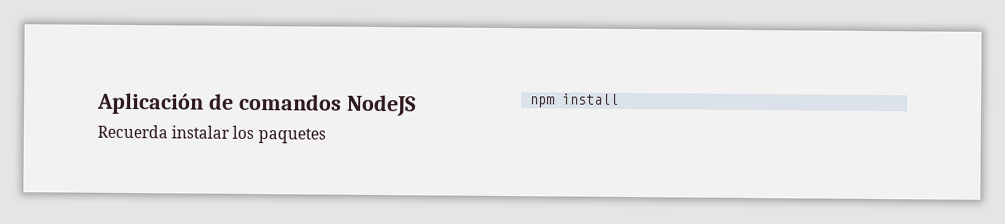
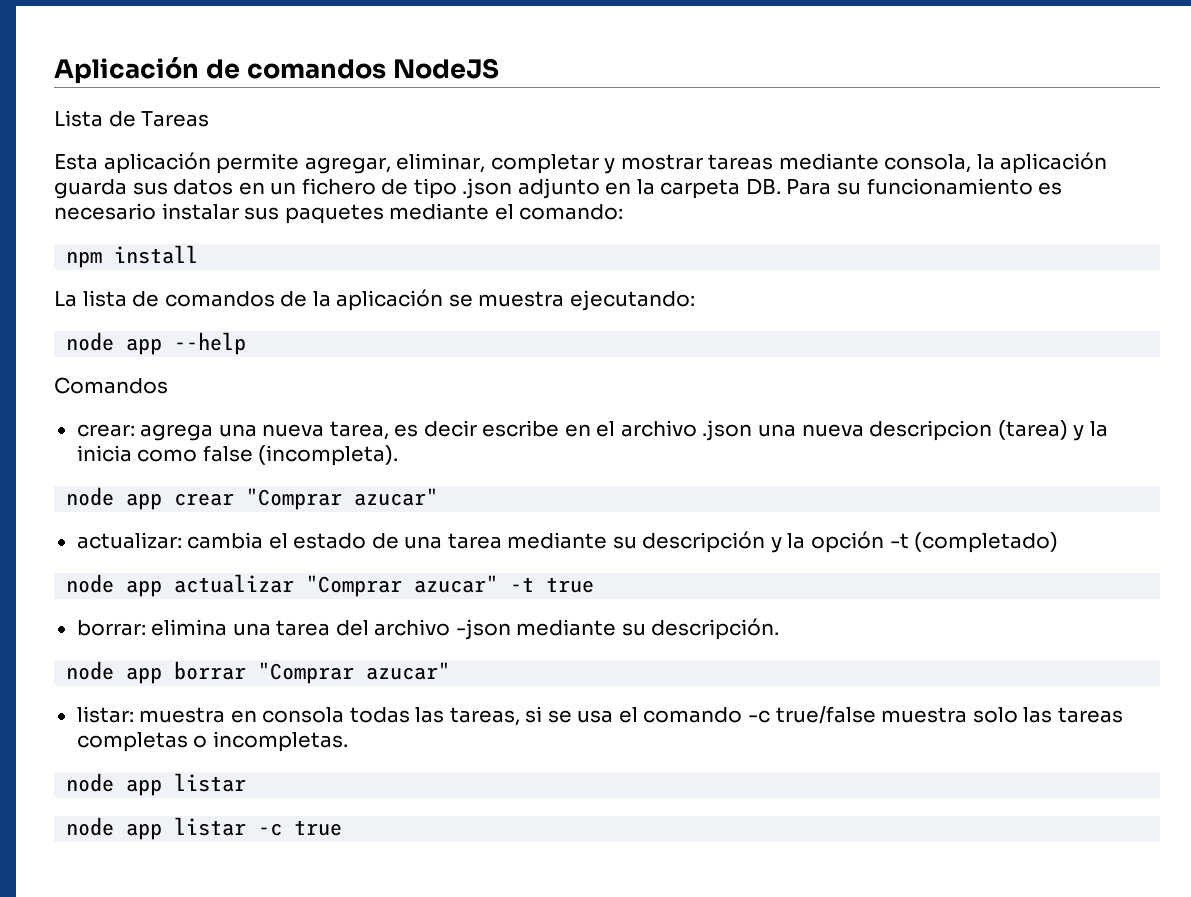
- Recuerda instalar los paquetes
+ Lista de Tareas
+ Esta aplicación permite agregar, eliminar, completar y mostrar tareas mediante consola, la aplicación guarda sus datos en un fichero de tipo .json adjunto en la carpeta DB. Para su funcionamiento es necesario instalar sus paquetes mediante el comando:
  npm install
+ La lista de comandos de la aplicación se muestra ejecutando:
+ node app --help
+ Comandos
+ crear: agrega una nueva tarea, es decir escribe en el archivo .json una nueva descripcion (tarea) y la inicia como false (incompleta).
+ node app crear "Comprar azucar"
+ actualizar: cambia el estado de una tarea mediante su descripción y la opción -t (completado)
+ node app actualizar "Comprar azucar" -t true
+ borrar: elimina una tarea del archivo -json mediante su descripción.
+ node app borrar "Comprar azucar"
+ listar: muestra en consola todas las tareas, si se usa el comando -c true/false muestra solo las tareas completas o incompletas.
+ node app listar
+ node app listar -c true

